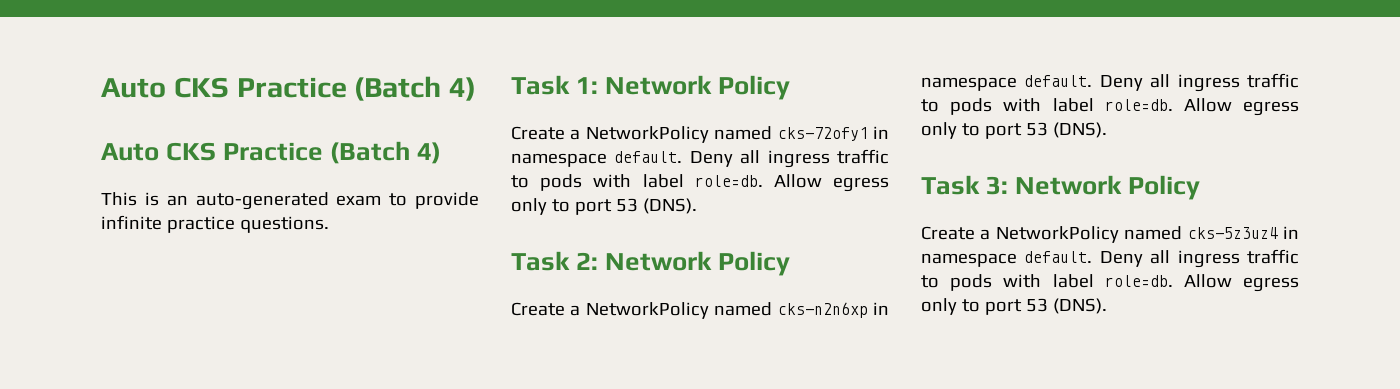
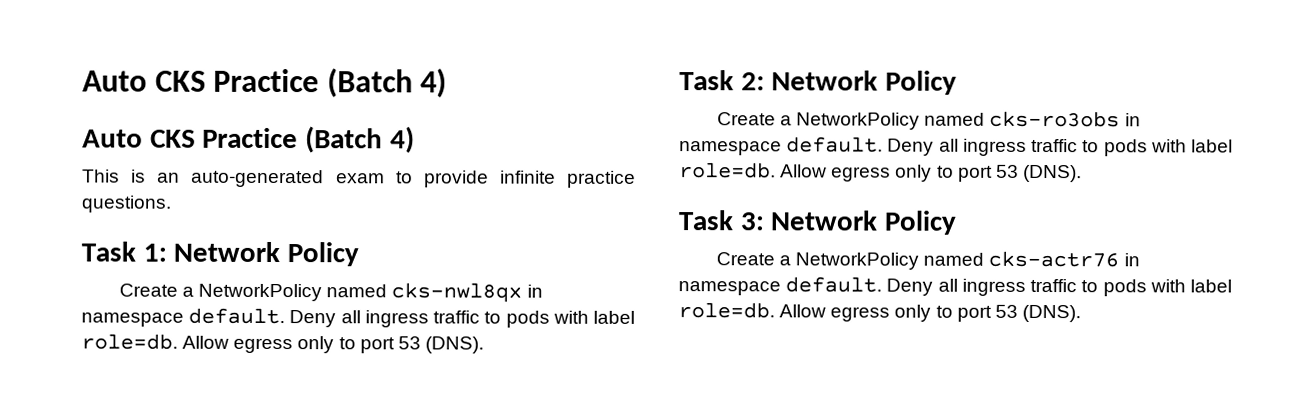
- Create a NetworkPolicy named cks-72ofy1 in namespace default.
+ Create a NetworkPolicy named cks-nwl8qx in namespace default.
- Create a NetworkPolicy named cks-n2n6xp in namespace default.
+ Create a NetworkPolicy named cks-ro3obs in namespace default.
- Create a NetworkPolicy named cks-5z3uz4 in namespace default.
+ Create a NetworkPolicy named cks-actr76 in namespace default.

